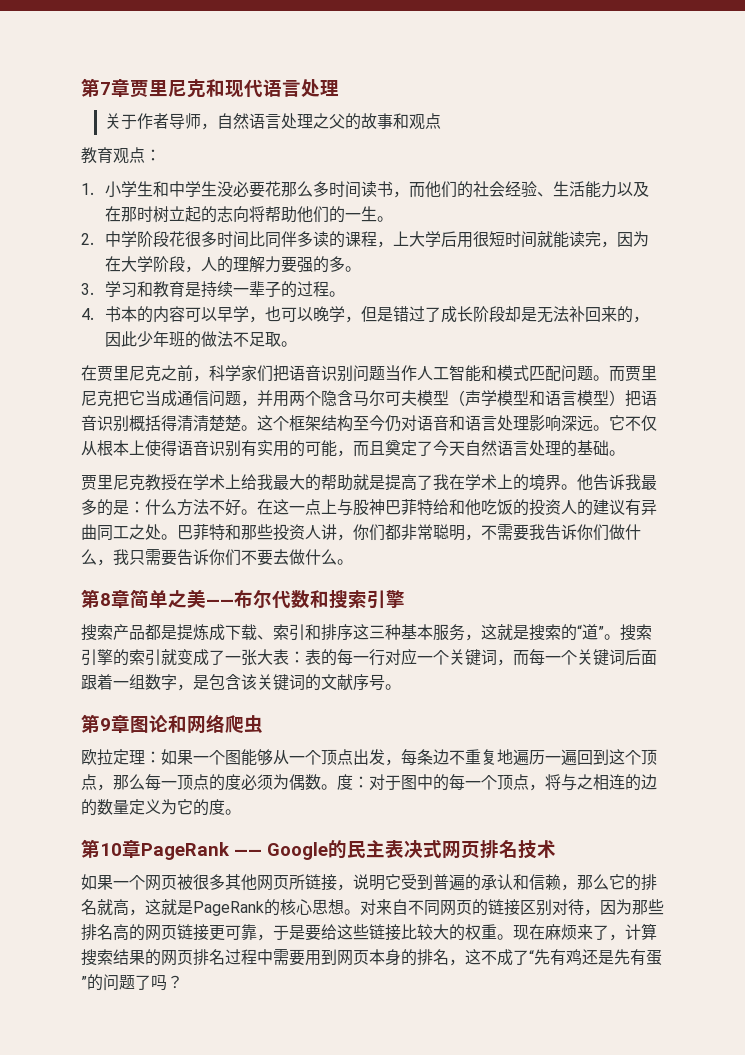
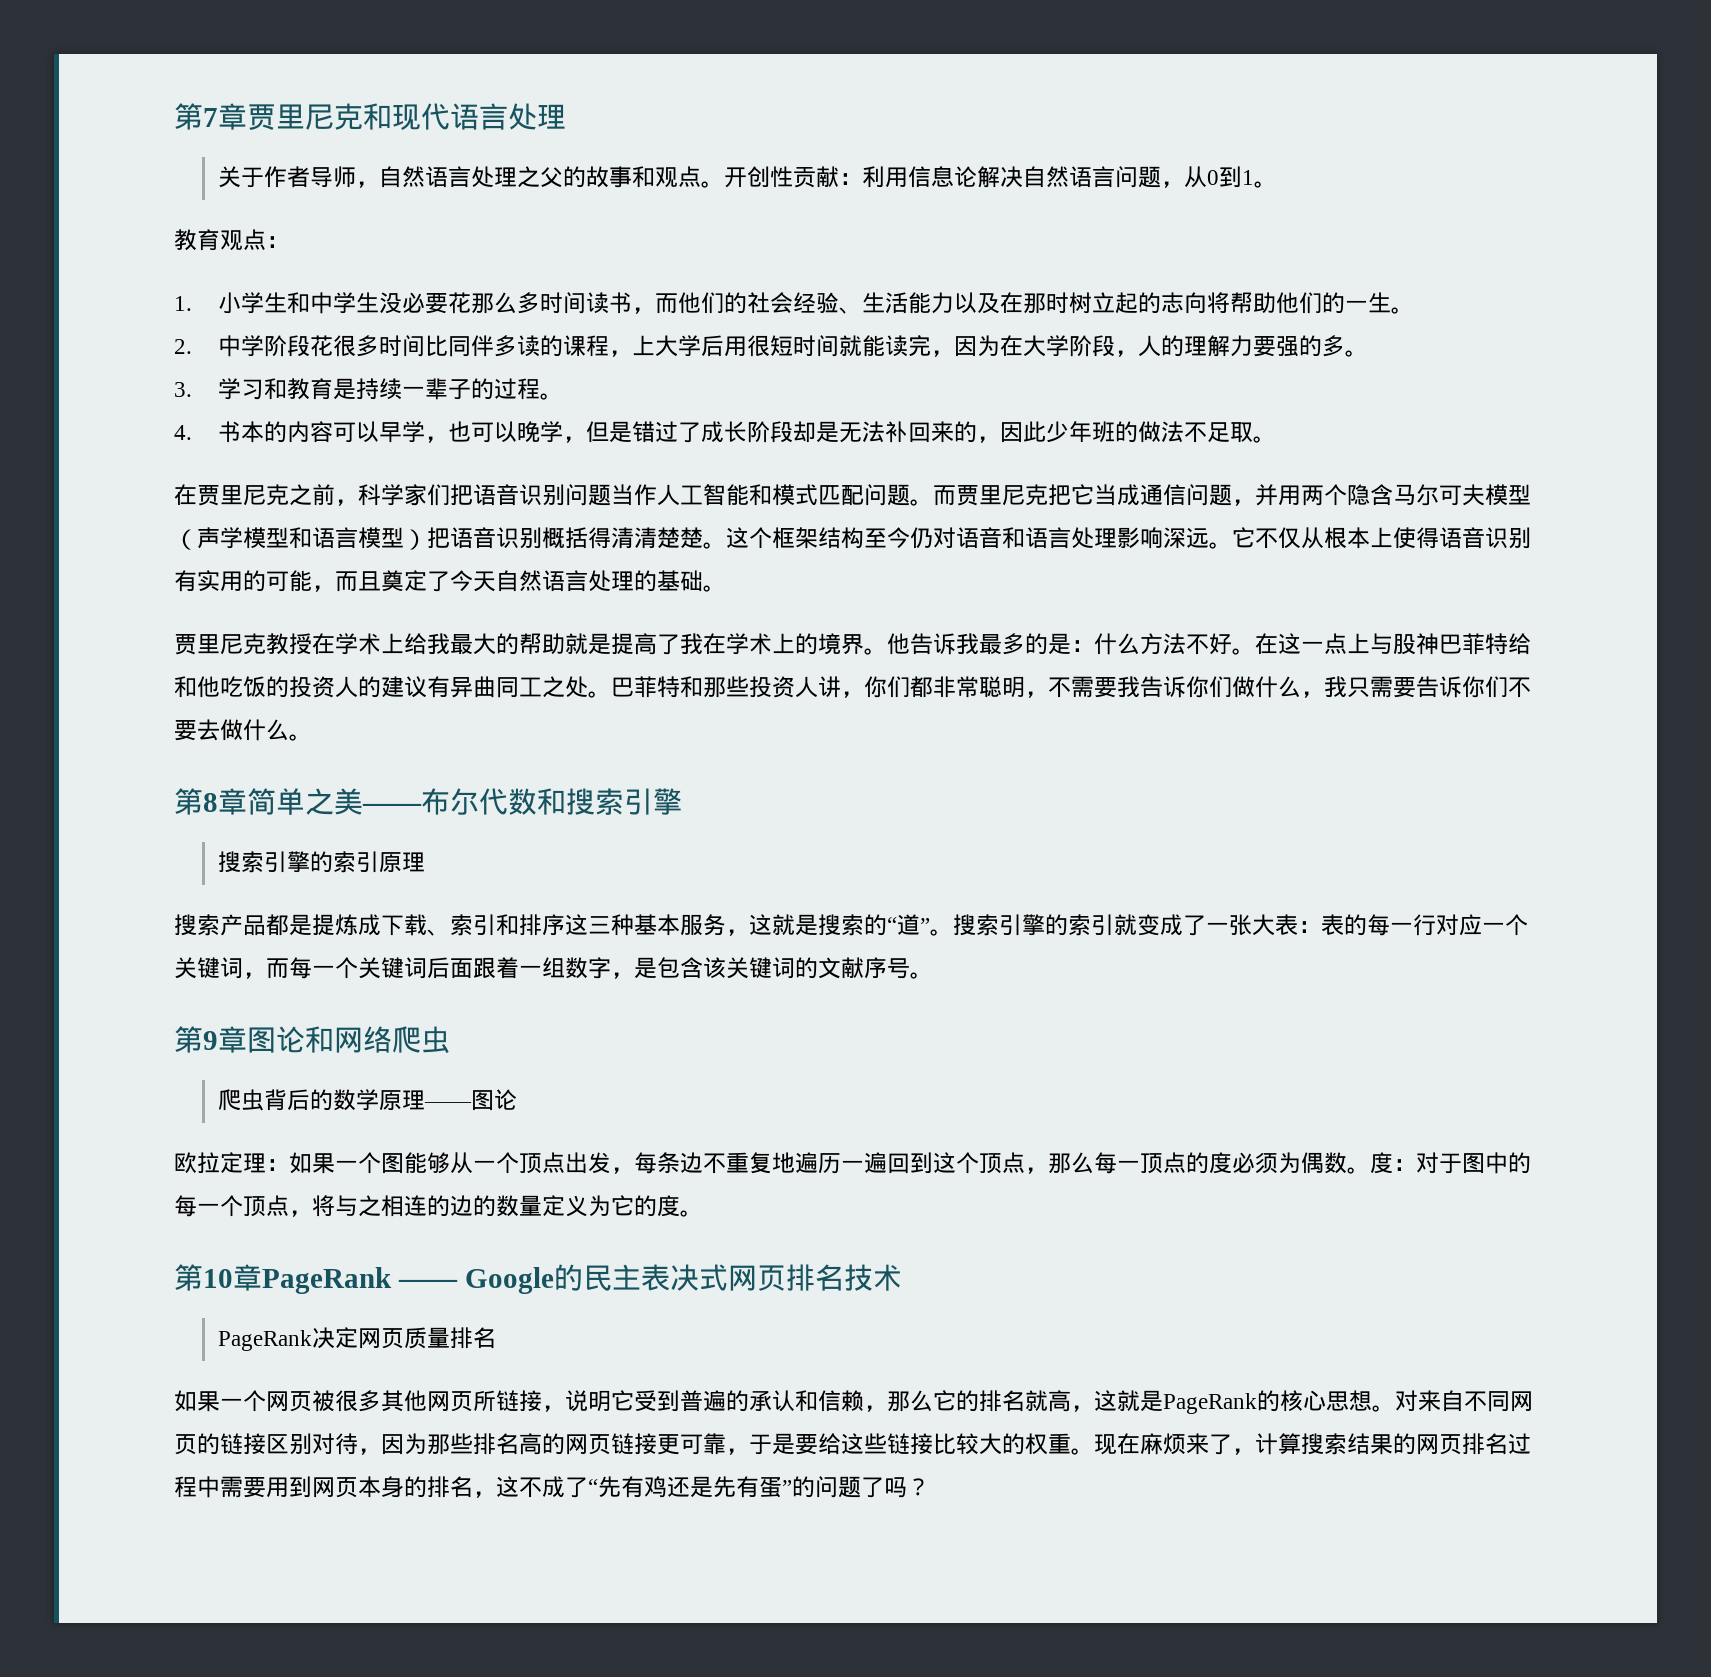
- 关于作者导师，自然语言处理之父的故事和观点
+ 关于作者导师，自然语言处理之父的故事和观点。开创性贡献：利用信息论解决自然语言问题，从0到1。
+ 搜索引擎的索引原理
+ 爬虫背后的数学原理——图论
+ PageRank决定网页质量排名

